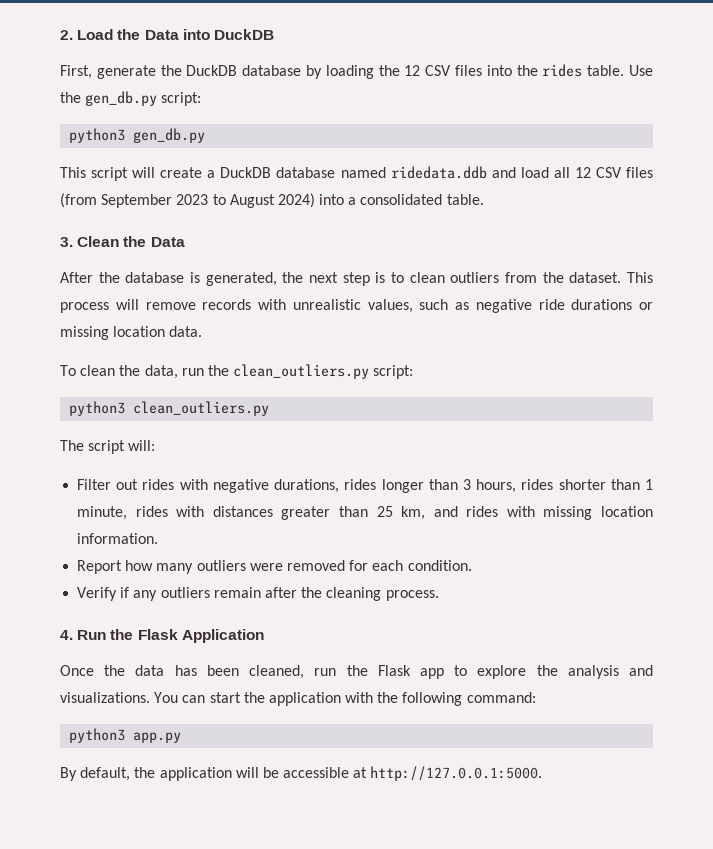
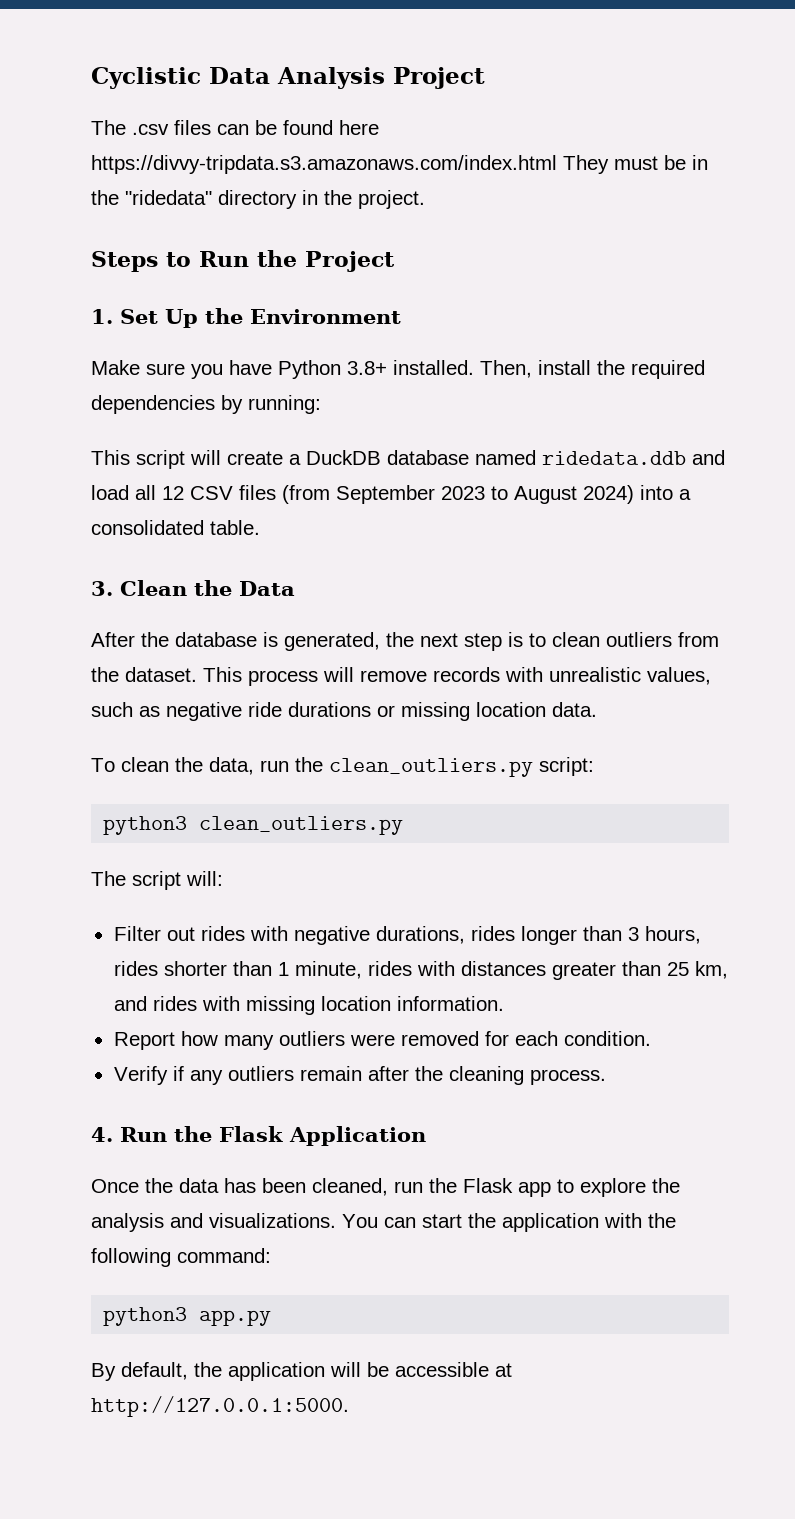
- 2. Load the Data into DuckDB
- First, generate the DuckDB database by loading the 12 CSV files into the rides table. Use the gen_db.py script:
- python3 gen_db.py
+ Cyclistic Data Analysis Project
+ The .csv files can be found here https://divvy-tripdata.s3.amazonaws.com/index.html They must be in the "ridedata" directory in the project.
+ Steps to Run the Project
+ 1. Set Up the Environment
+ Make sure you have Python 3.8+ installed. Then, install the required dependencies by running:

